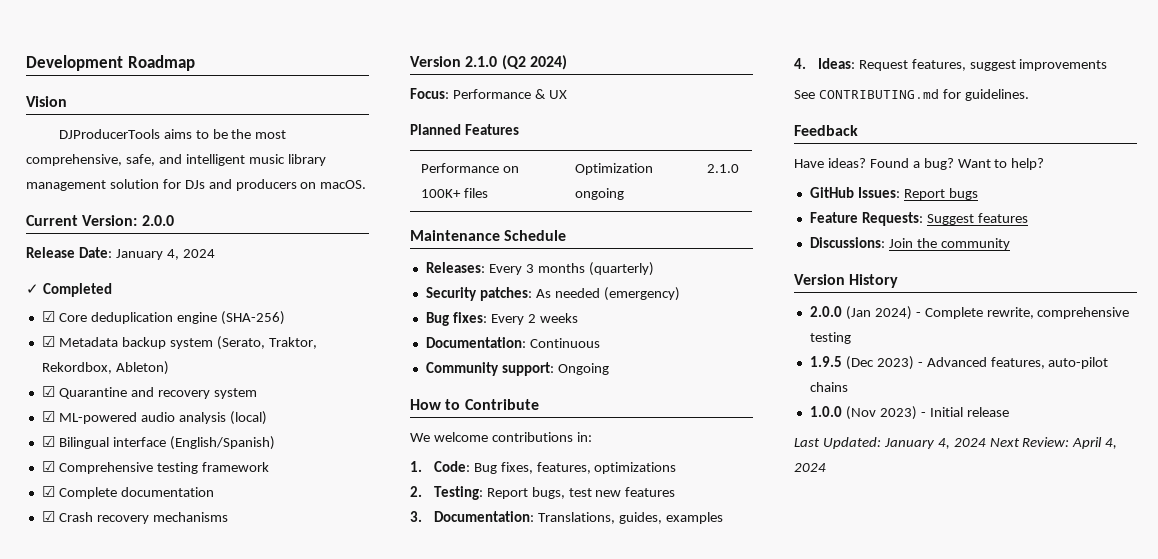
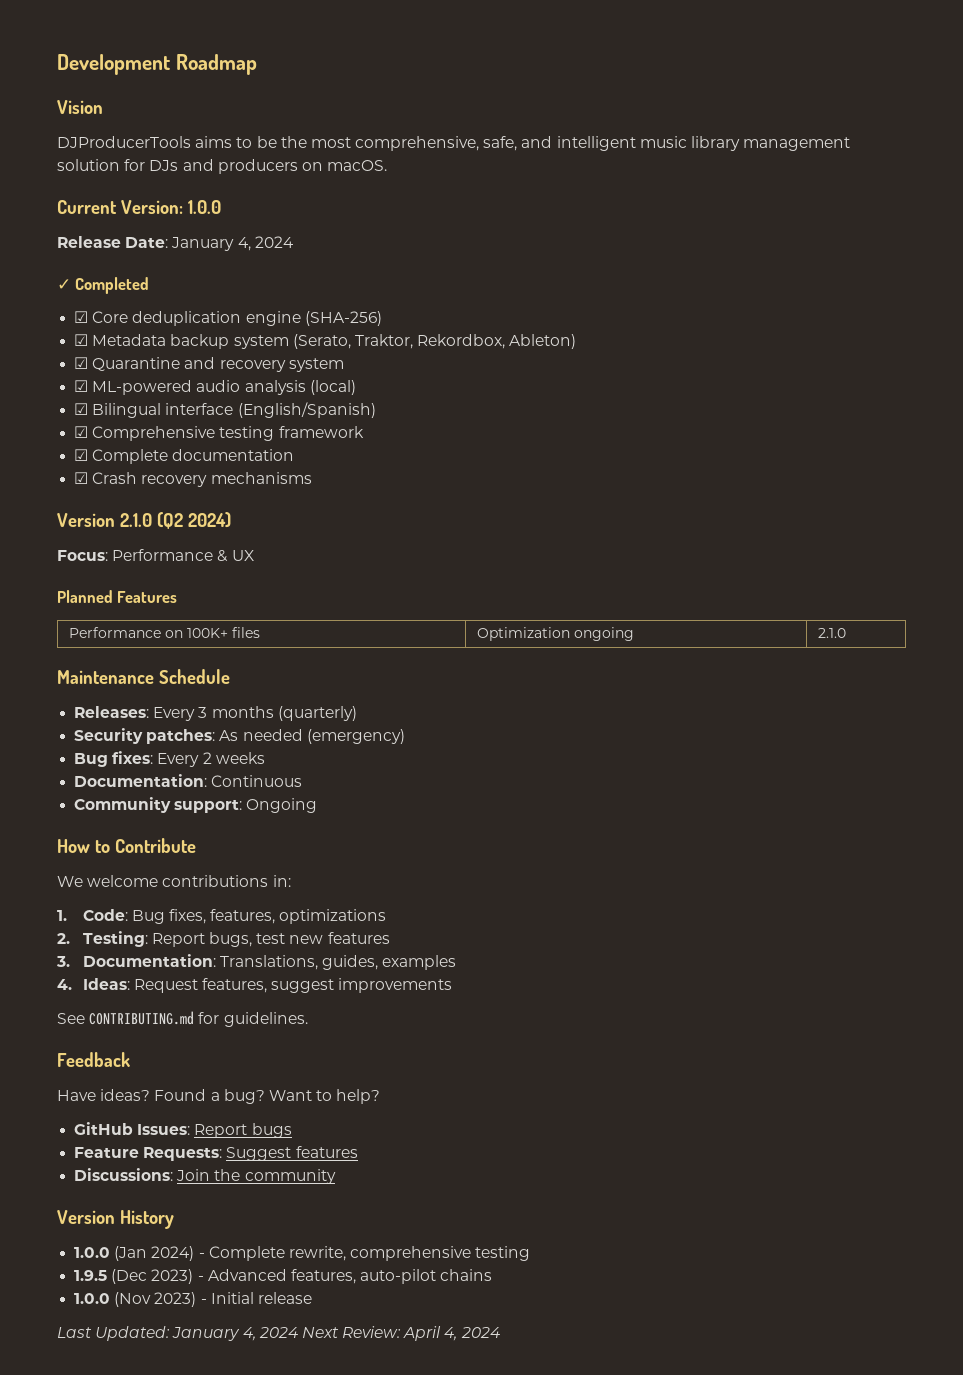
- Current Version: 2.0.0
+ Current Version: 1.0.0
- 2.0.0 (Jan 2024) - Complete rewrite, comprehensive testing
+ 1.0.0 (Jan 2024) - Complete rewrite, comprehensive testing

